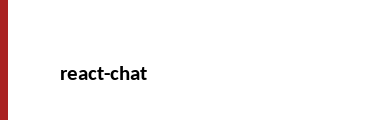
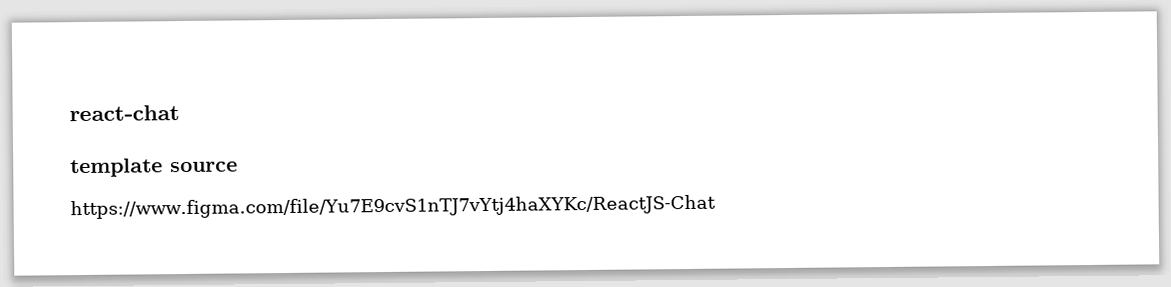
+ template source
+ https://www.figma.com/file/Yu7E9cvS1nTJ7vYtj4haXYKc/ReactJS-Chat

